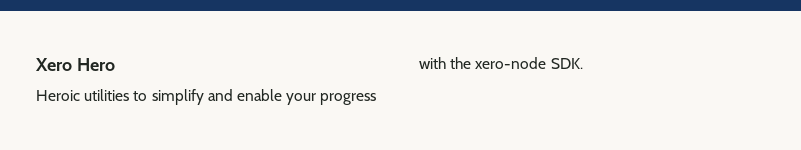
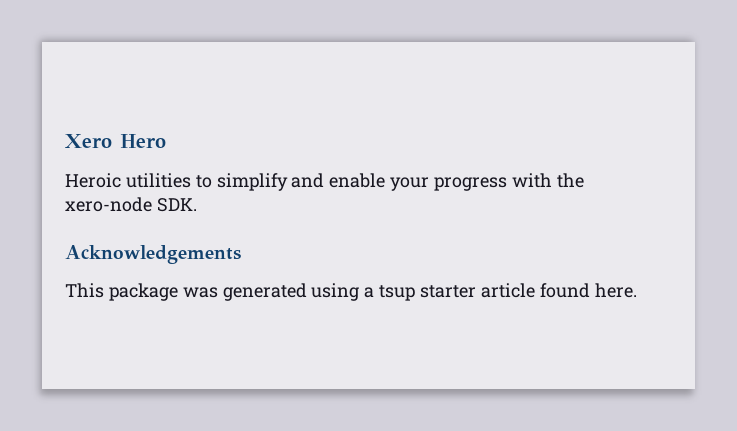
+ Acknowledgements
+ This package was generated using a tsup starter article found here.

